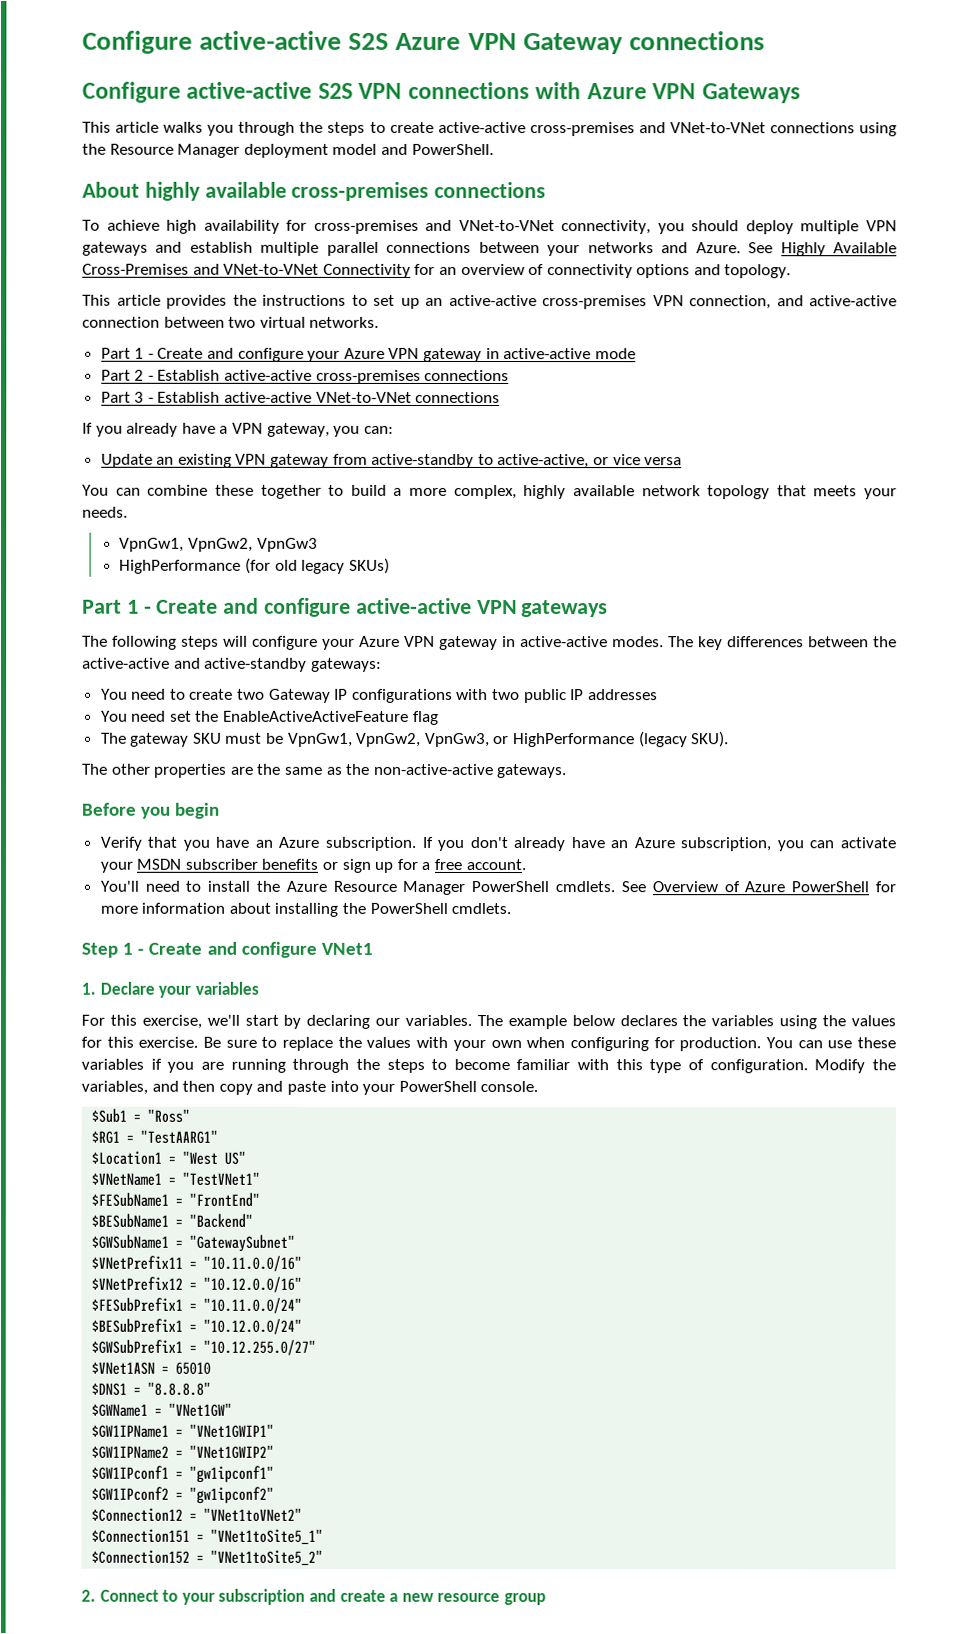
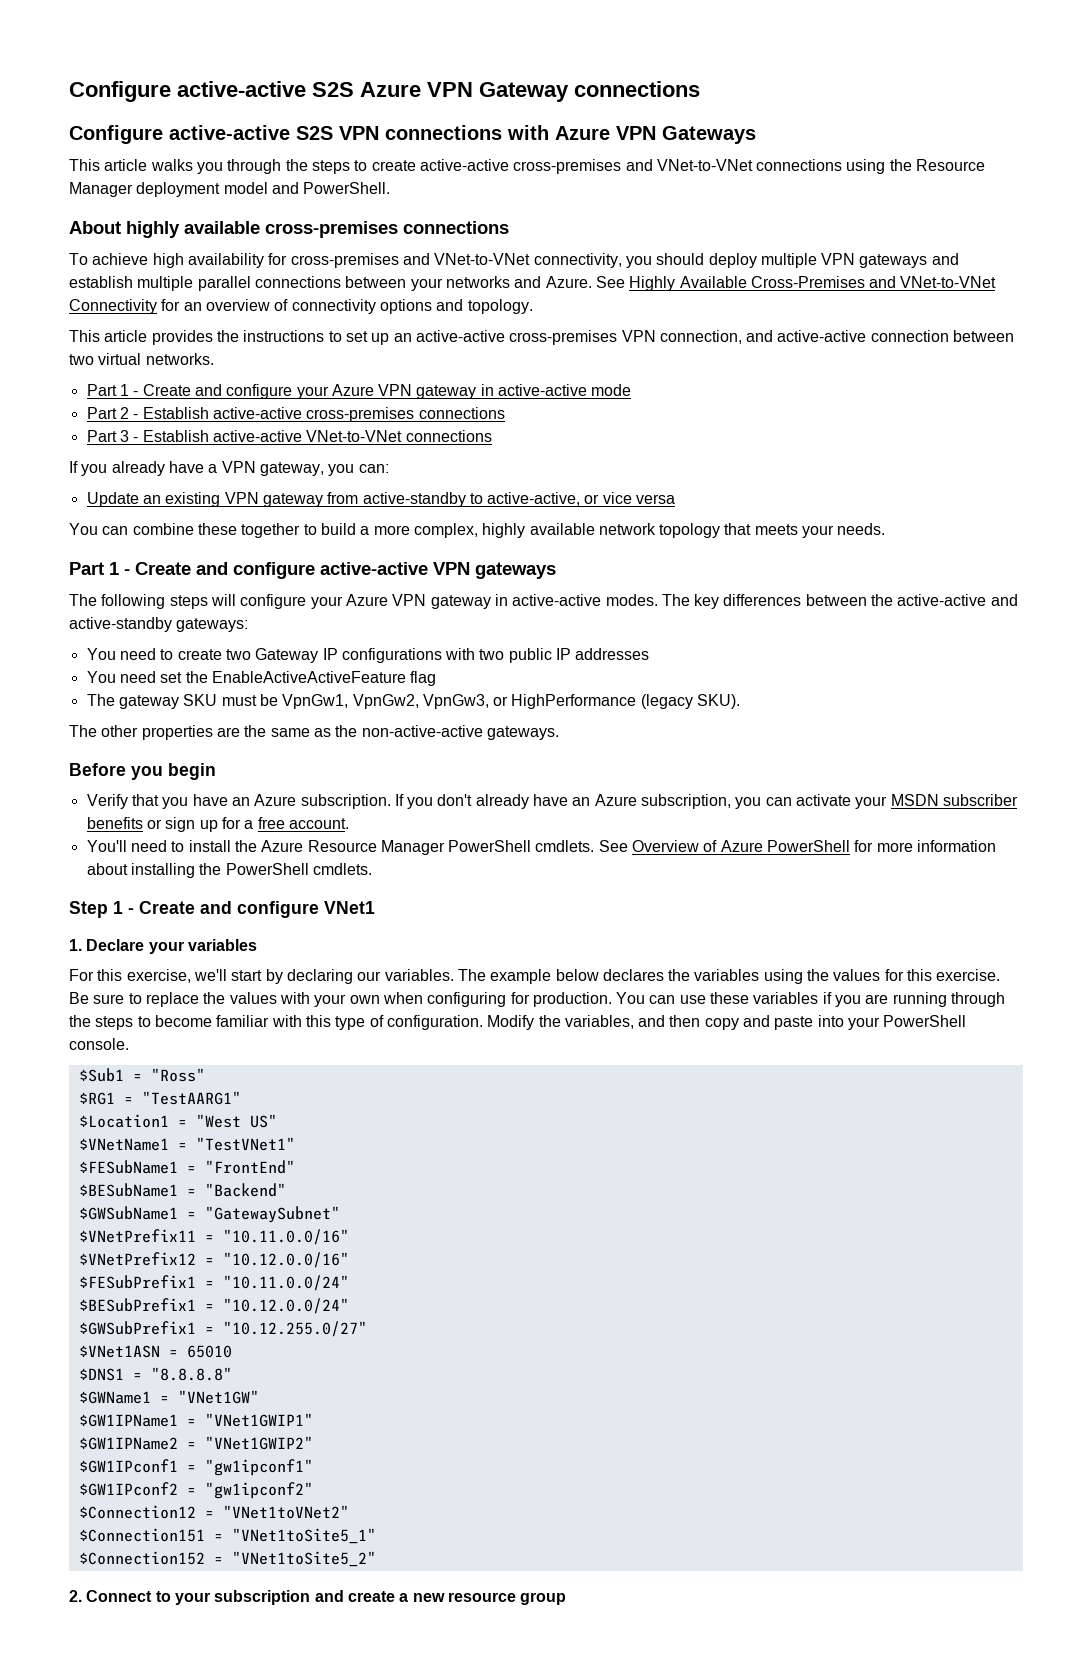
- VpnGw1, VpnGw2, VpnGw3
- HighPerformance (for old legacy SKUs)

